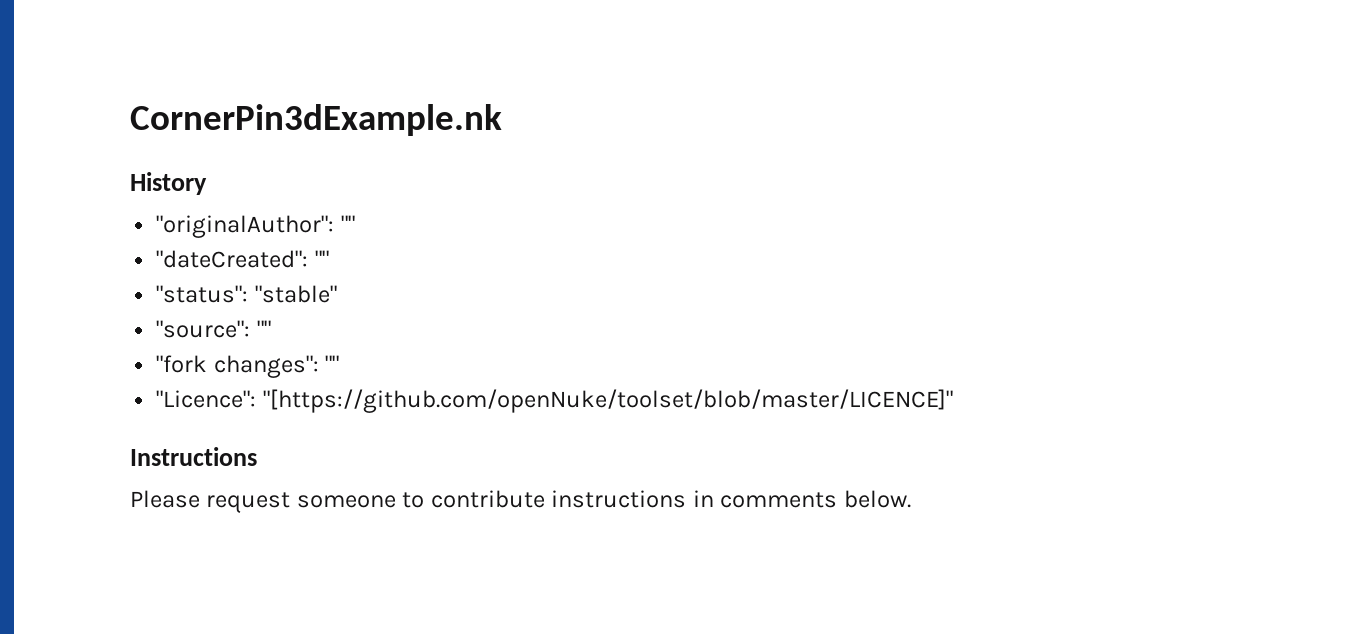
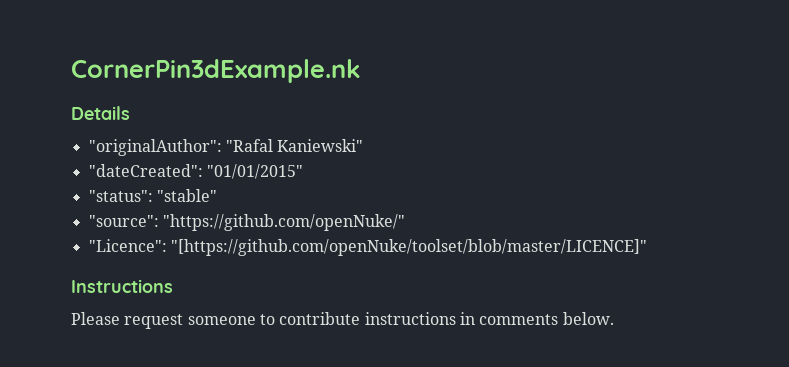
- History
+ Details
- "originalAuthor": ""
+ "originalAuthor": "Rafal Kaniewski"
- "dateCreated": ""
+ "dateCreated": "01/01/2015"
- "source": ""
- "fork changes": ""
+ "source": "https://github.com/openNuke/"

